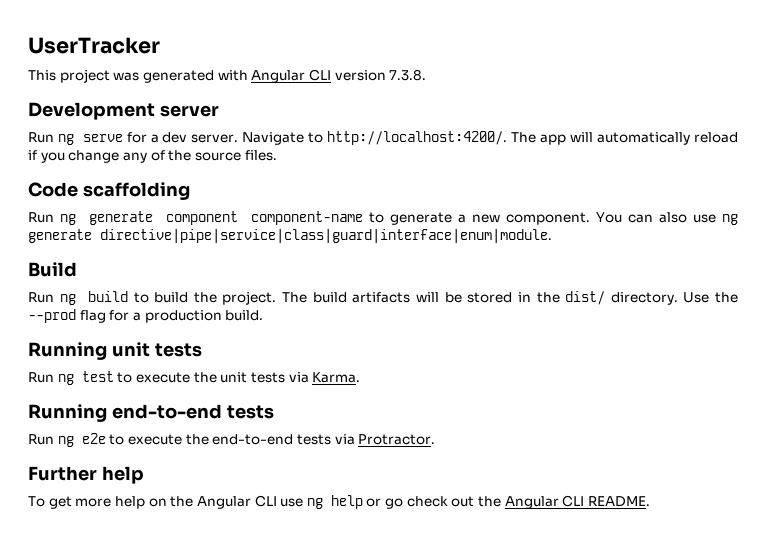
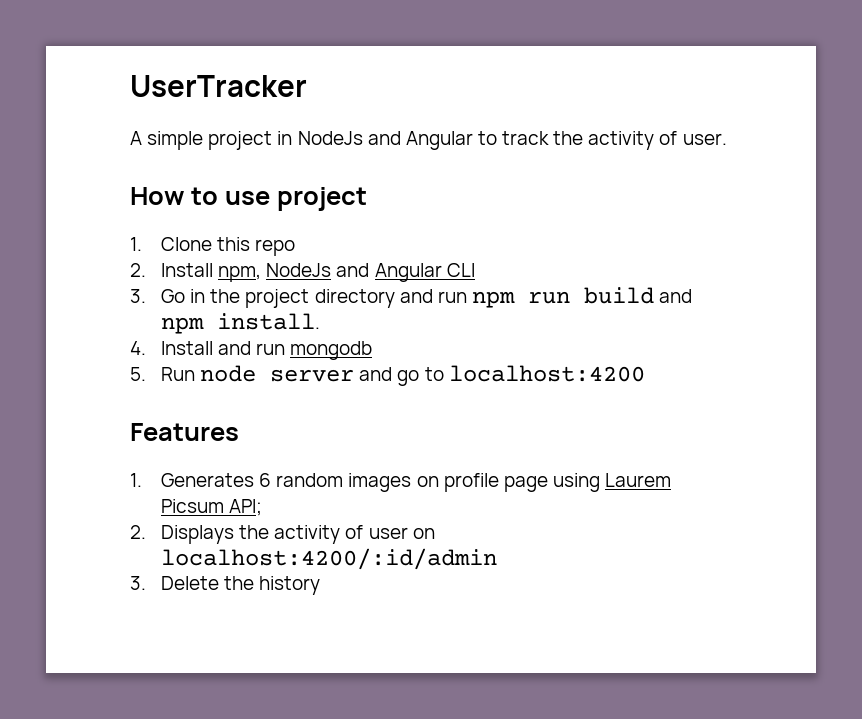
- This project was generated with Angular CLI version 7.3.8.
- Development server
- Run ng serve for a dev server. Navigate to http://localhost:4200/. The app will automatically reload if you change any of the source files.
- Code scaffolding
- Run ng generate component component-name to generate a new component. You can also use ng generate directive|pipe|service|class|guard|interface|enum|module.
- Build
- Run ng build to build the project. The build artifacts will be stored in the dist/ directory. Use the --prod flag for a production build.
- Running unit tests
- Run ng test to execute the unit tests via Karma.
- Running end-to-end tests
- Run ng e2e to execute the end-to-end tests via Protractor.
- Further help
- To get more help on the Angular CLI use ng help or go check out the Angular CLI README.
+ A simple project in NodeJs and Angular to track the activity of user.
+ How to use project
+ 1. Clone this repo
+ 2. Install npm, NodeJs and Angular CLI
+ 3. Go in the project directory and run npm run build and npm install.
+ 4. Install and run mongodb
+ 5. Run node server and go to localhost:4200
+ Features
+ 1. Generates 6 random images on profile page using Laurem Picsum API;
+ 2. Displays the activity of user on localhost:4200/:id/admin
+ 3. Delete the history

